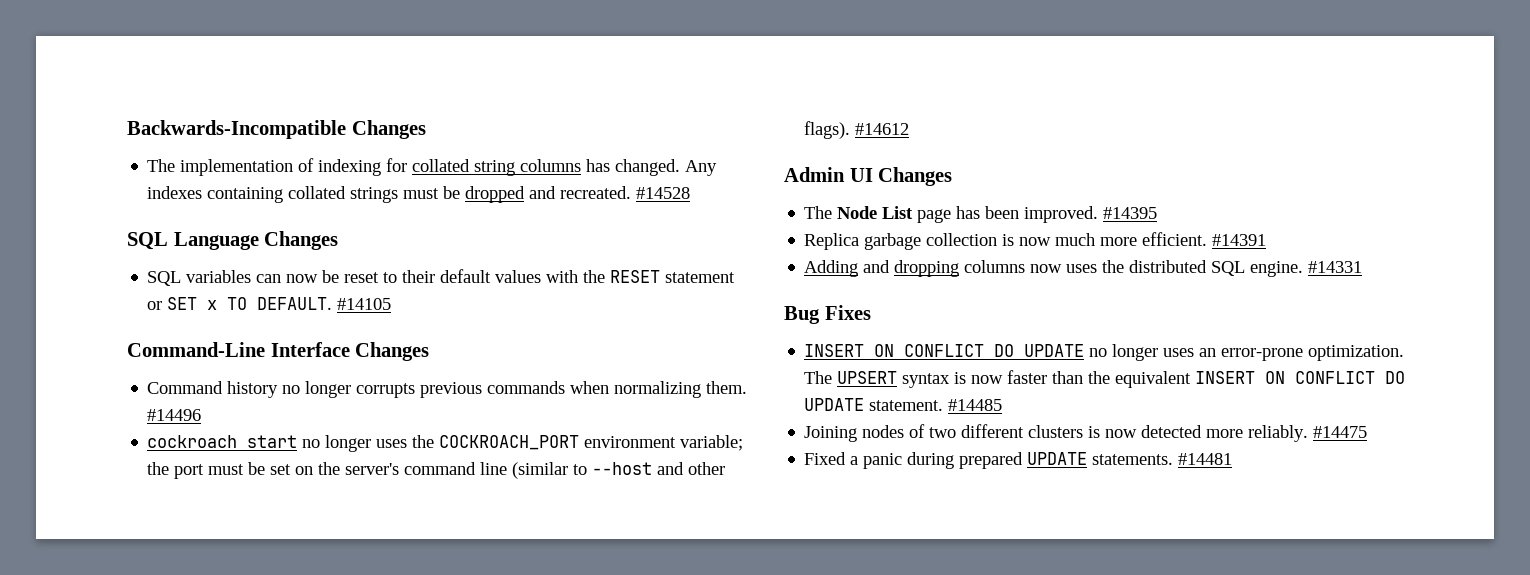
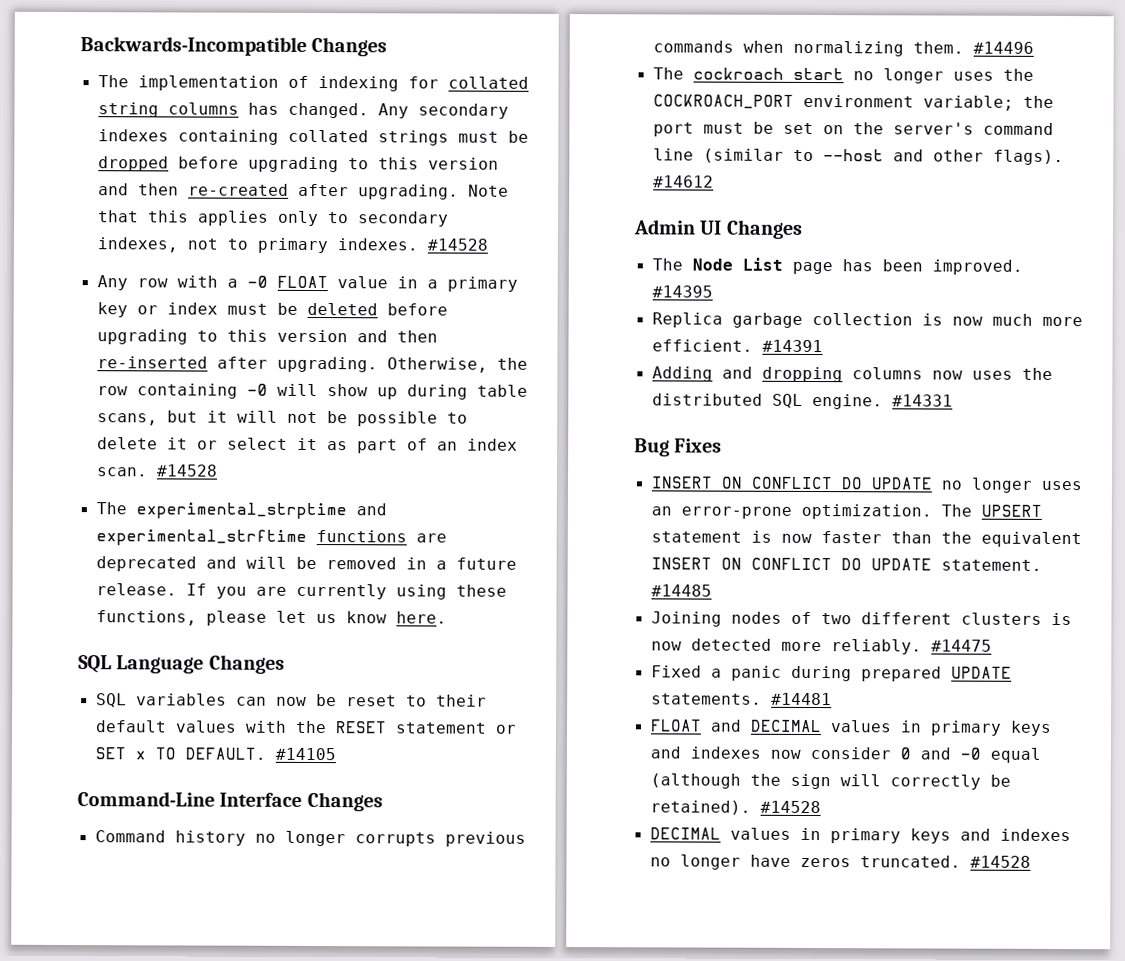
- Any indexes containing collated strings must be dropped and recreated. #14528
+ Any secondary indexes containing collated strings must be dropped before upgrading to this version and then re-created after upgrading. Note that this applies only to secondary indexes, not to primary indexes. #14528
+ Any row with a -0 FLOAT value in a primary key or index must be deleted before upgrading to this version and then re-inserted after upgrading. Otherwise, the row containing -0 will show up during table scans, but it will not be possible to delete it or select it as part of an index scan. #14528
+ The experimental_strptime and experimental_strftime functions are deprecated and will be removed in a future release. If you are currently using these functions, please let us know here.
- cockroach start no longer uses the COCKROACH_PORT environment variable; the port must be set on the server's command line (similar to --host and other flags).
+ The cockroach start no longer uses the COCKROACH_PORT environment variable; the port must be set on the server's command line (similar to --host and other flags).
- The UPSERT syntax is now faster than the equivalent INSERT ON CONFLICT DO UPDATE statement.
+ The UPSERT statement is now faster than the equivalent INSERT ON CONFLICT DO UPDATE statement.
+ FLOAT and DECIMAL values in primary keys and indexes now consider 0 and -0 equal (although the sign will correctly be retained). #14528
+ DECIMAL values in primary keys and indexes no longer have zeros truncated. #14528

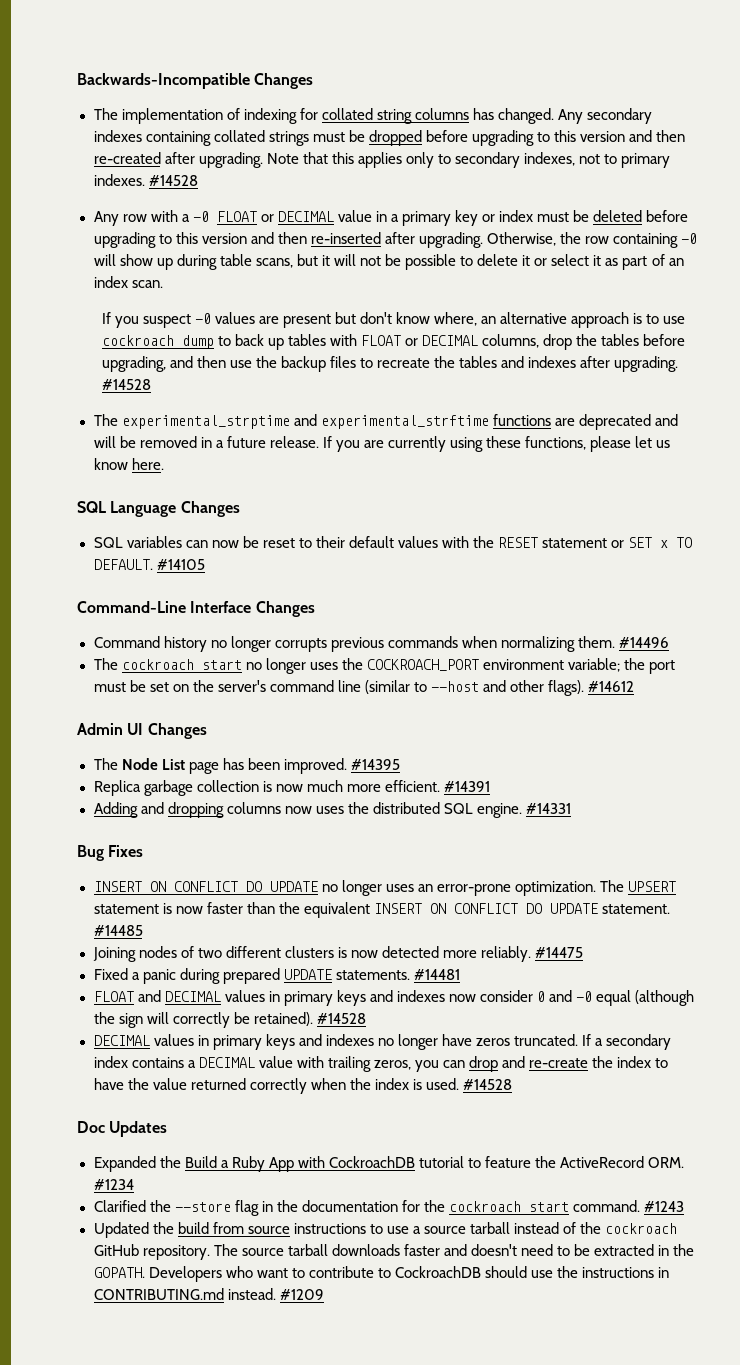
- Any row with a -0 FLOAT value in a primary key or index must be deleted before upgrading to this version and then re-inserted after upgrading.
+ Any row with a -0 FLOAT or DECIMAL value in a primary key or index must be deleted before upgrading to this version and then re-inserted after upgrading.
- Otherwise, the row containing -0 will show up during table scans, but it will not be possible to delete it or select it as part of an index scan. #14528
+ Otherwise, the row containing -0 will show up during table scans, but it will not be possible to delete it or select it as part of an index scan.
+ If you suspect -0 values are present but don't know where, an alternative approach is to use cockroach dump to back up tables with FLOAT or DECIMAL columns, drop the tables before upgrading, and then use the backup files to recreate the tables and indexes after upgrading. #14528
- DECIMAL values in primary keys and indexes no longer have zeros truncated. #14528
+ DECIMAL values in primary keys and indexes no longer have zeros truncated. If a secondary index contains a DECIMAL value with trailing zeros, you can drop and re-create the index to have the value returned correctly when the index is used. #14528
+ Doc Updates
+ Expanded the Build a Ruby App with CockroachDB tutorial to feature the ActiveRecord ORM. #1234
+ Clarified the --store flag in the documentation for the cockroach start command. #1243
+ Updated the build from source instructions to use a source tarball instead of the cockroach GitHub repository. The source tarball downloads faster and doesn't need to be extracted in the GOPATH. Developers who want to contribute to CockroachDB should use the instructions in CONTRIBUTING.md instead. #1209

